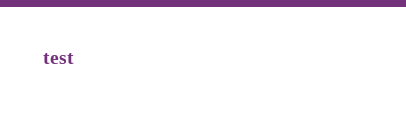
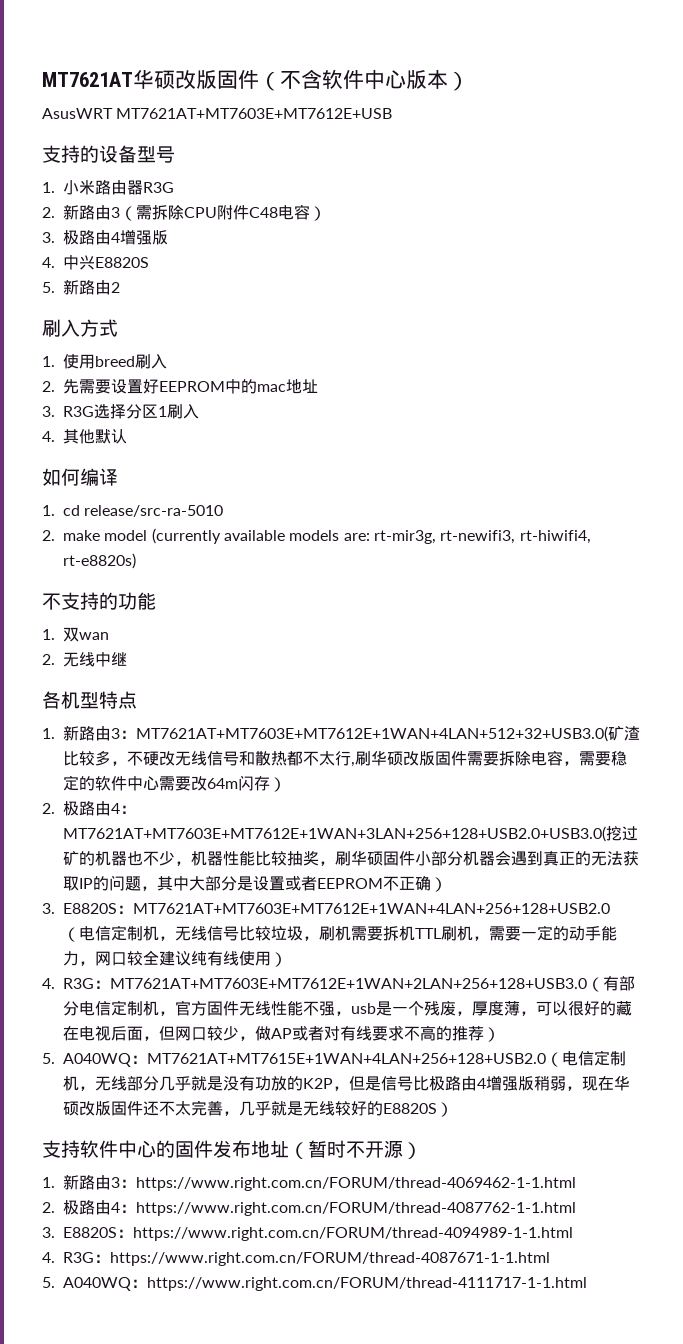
- test
+ MT7621AT华硕改版固件（不含软件中心版本）
+ AsusWRT MT7621AT+MT7603E+MT7612E+USB
+ 支持的设备型号
+ 1.小米路由器R3G
+ 2.新路由3（需拆除CPU附件C48电容）
+ 3.极路由4增强版
+ 4.中兴E8820S
+ 5.新路由2
+ 刷入方式
+ 1.使用breed刷入
+ 2.先需要设置好EEPROM中的mac地址
+ 3. R3G选择分区1刷入
+ 4.其他默认
+ 如何编译
+ 1. cd release/src-ra-5010
+ 2. make model (currently available models are: rt-mir3g, rt-newifi3, rt-hiwifi4, rt-e8820s)
+ 不支持的功能
+ 1.双wan
+ 2.无线中继
+ 各机型特点
+ 1.新路由3：MT7621AT+MT7603E+MT7612E+1WAN+4LAN+512+32+USB3.0(矿渣比较多，不硬改无线信号和散热都不太行,刷华硕改版固件需要拆除电容，需要稳定的软件中心需要改64m闪存）
+ 2.极路由4：MT7621AT+MT7603E+MT7612E+1WAN+3LAN+256+128+USB2.0+USB3.0(挖过矿的机器也不少，机器性能比较抽奖，刷华硕固件小部分机器会遇到真正的无法获取IP的问题，其中大部分是设置或者EEPROM不正确）
+ 3. E8820S：MT7621AT+MT7603E+MT7612E+1WAN+4LAN+256+128+USB2.0（电信定制机，无线信号比较垃圾，刷机需要拆机TTL刷机，需要一定的动手能力，网口较全建议纯有线使用）
+ 4. R3G：MT7621AT+MT7603E+MT7612E+1WAN+2LAN+256+128+USB3.0（有部分电信定制机，官方固件无线性能不强，usb是一个残废，厚度薄，可以很好的藏在电视后面，但网口较少，做AP或者对有线要求不高的推荐）
+ 5. A040WQ：MT7621AT+MT7615E+1WAN+4LAN+256+128+USB2.0（电信定制机，无线部分几乎就是没有功放的K2P，但是信号比极路由4增强版稍弱，现在华硕改版固件还不太完善，几乎就是无线较好的E8820S）
+ 支持软件中心的固件发布地址（暂时不开源）
+ 1.新路由3：https://www.right.com.cn/FORUM/thread-4069462-1-1.html
+ 2.极路由4：https://www.right.com.cn/FORUM/thread-4087762-1-1.html
+ 3. E8820S：https://www.right.com.cn/FORUM/thread-4094989-1-1.html
+ 4. R3G：https://www.right.com.cn/FORUM/thread-4087671-1-1.html
+ 5. A040WQ：https://www.right.com.cn/FORUM/thread-4111717-1-1.html

